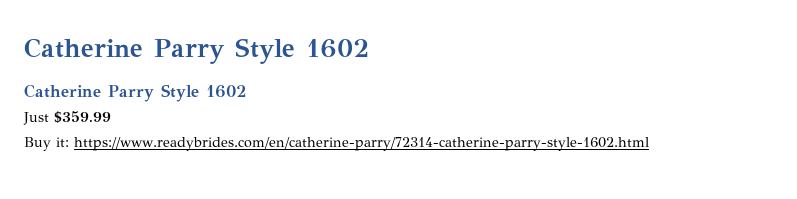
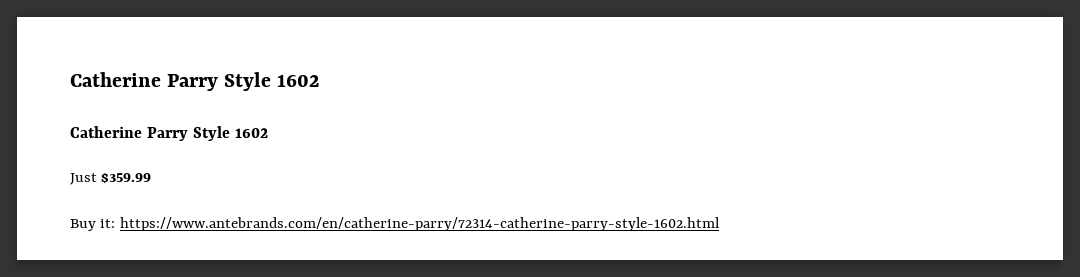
- Buy it: https://www.readybrides.com/en/catherine-parry/72314-catherine-parry-style-1602.html
+ Buy it: https://www.antebrands.com/en/catherine-parry/72314-catherine-parry-style-1602.html

